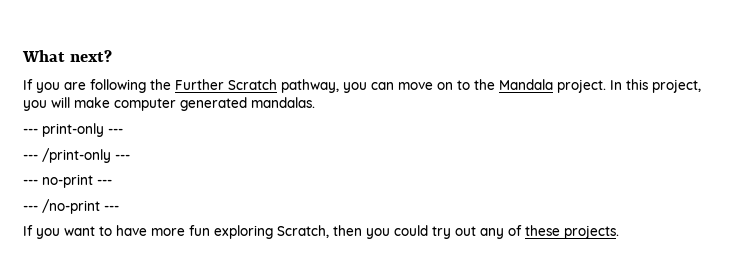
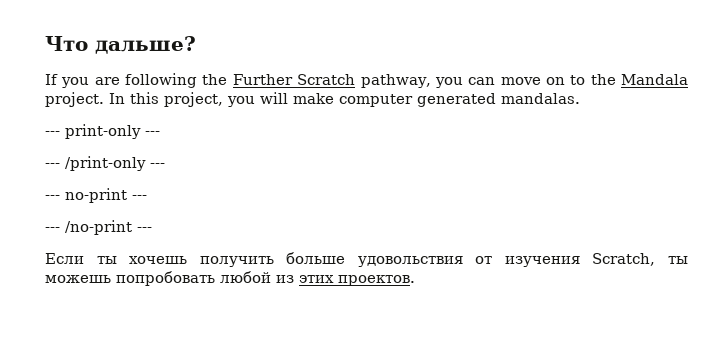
- What next?
+ Что дальше?
- If you want to have more fun exploring Scratch, then you could try out any of these projects.
+ Если ты хочешь получить больше удовольствия от изучения Scratch, ты можешь попробовать любой из этих проектов.

